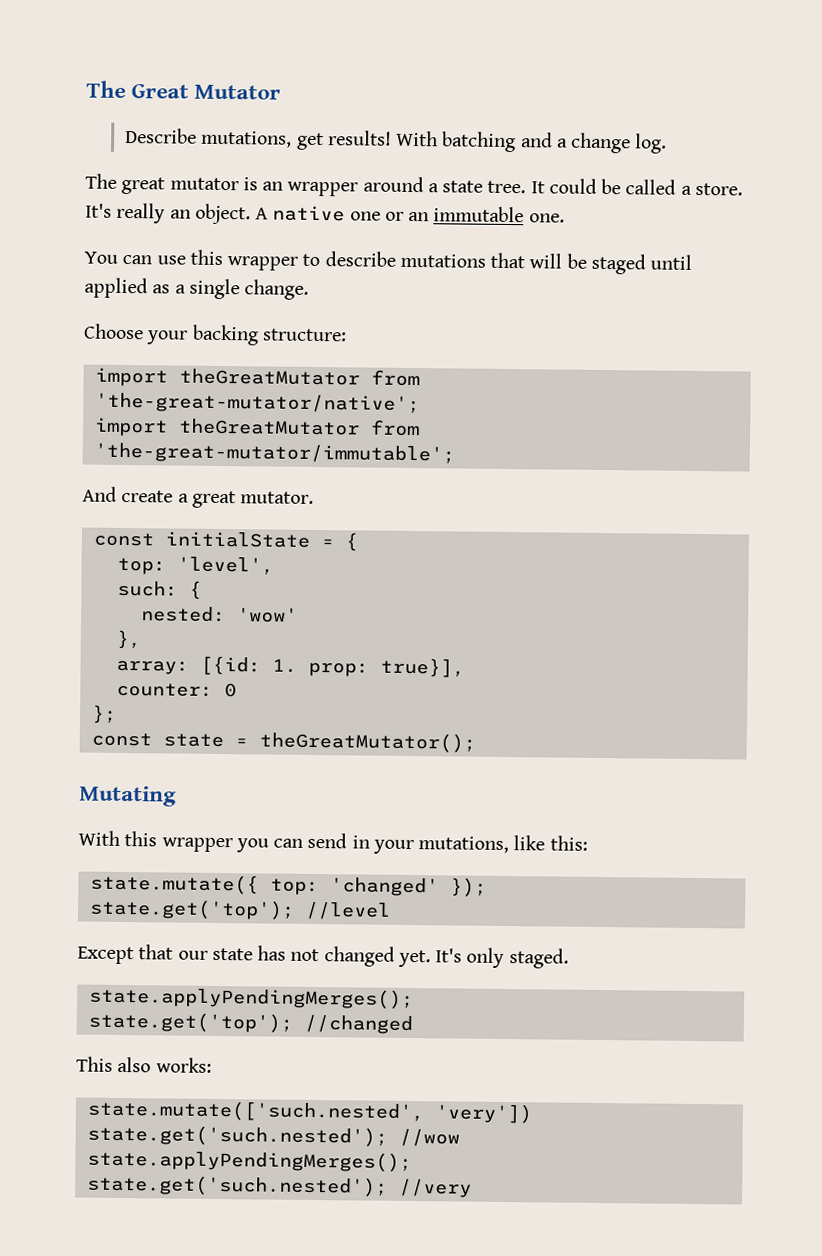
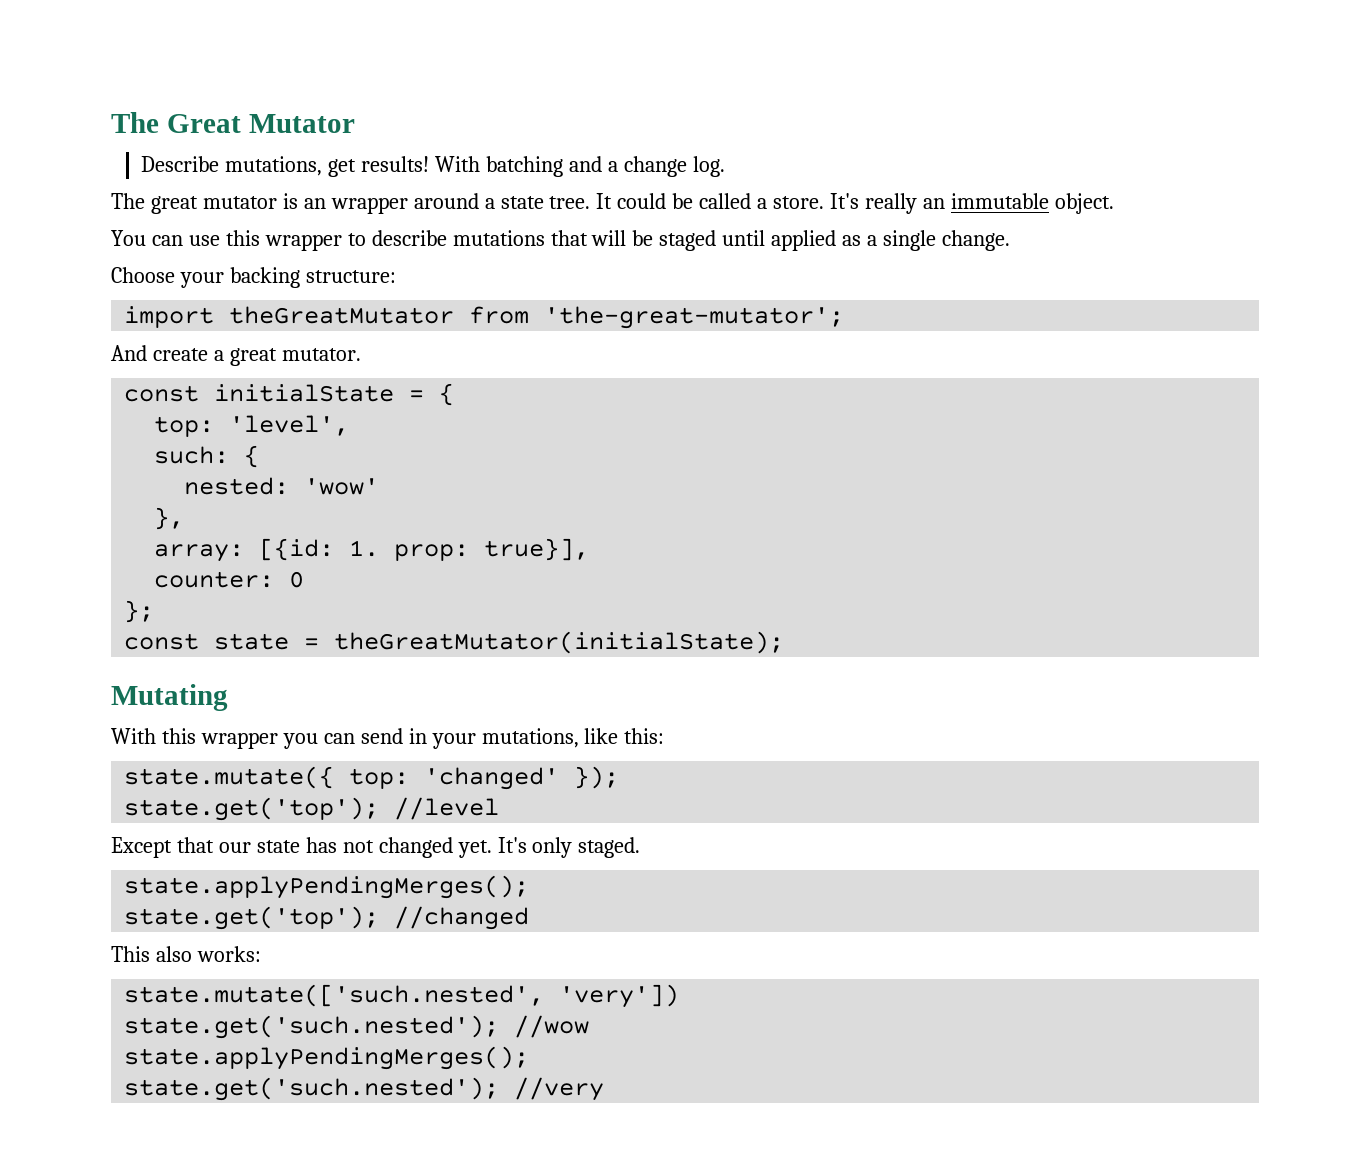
- It's really an object. A native one or an immutable one.
+ It's really an immutable object.
- import theGreatMutator from 'the-great-mutator/native';
- import theGreatMutator from 'the-great-mutator/immutable';
+ import theGreatMutator from 'the-great-mutator';
- const state = theGreatMutator();
+ const state = theGreatMutator(initialState);

